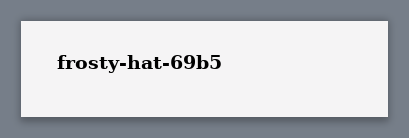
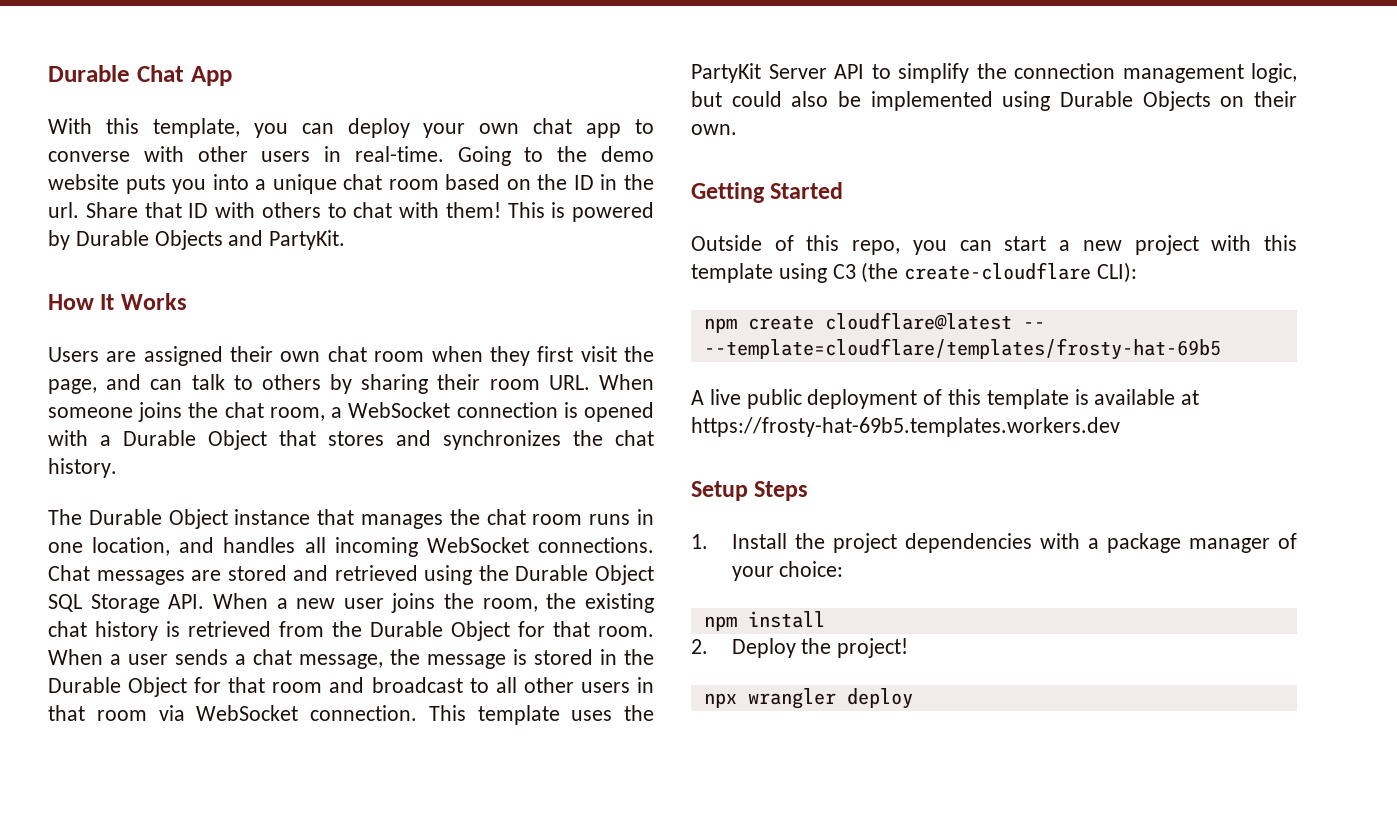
- frosty-hat-69b5
+ Durable Chat App
+ With this template, you can deploy your own chat app to converse with other users in real-time. Going to the demo website puts you into a unique chat room based on the ID in the url. Share that ID with others to chat with them! This is powered by Durable Objects and PartyKit.
+ How It Works
+ Users are assigned their own chat room when they first visit the page, and can talk to others by sharing their room URL. When someone joins the chat room, a WebSocket connection is opened with a Durable Object that stores and synchronizes the chat history.
+ The Durable Object instance that manages the chat room runs in one location, and handles all incoming WebSocket connections. Chat messages are stored and retrieved using the Durable Object SQL Storage API. When a new user joins the room, the existing chat history is retrieved from the Durable Object for that room. When a user sends a chat message, the message is stored in the Durable Object for that room and broadcast to all other users in that room via WebSocket connection. This template uses the PartyKit Server API to simplify the connection management logic, but could also be implemented using Durable Objects on their own.
+ Getting Started
+ Outside of this repo, you can start a new project with this template using C3 (the create-cloudflare CLI):
+ npm create cloudflare@latest -- --template=cloudflare/templates/frosty-hat-69b5
+ A live public deployment of this template is available at https://frosty-hat-69b5.templates.workers.dev
+ Setup Steps
+ 1. Install the project dependencies with a package manager of your choice:
+ npm install
+ 2. Deploy the project!
+ npx wrangler deploy

